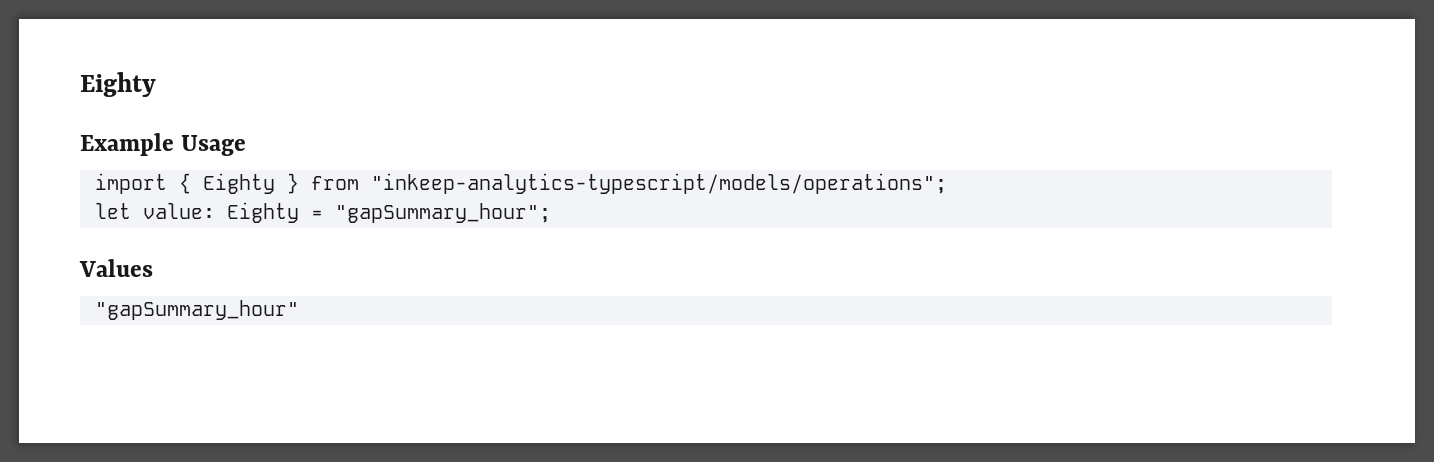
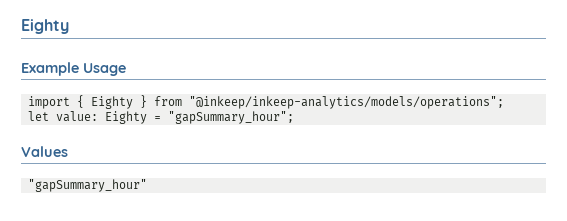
- import { Eighty } from "inkeep-analytics-typescript/models/operations";
+ import { Eighty } from "@inkeep/inkeep-analytics/models/operations";

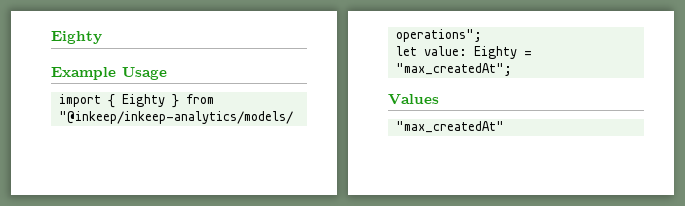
- let value: Eighty = "gapSummary_hour";
+ let value: Eighty = "max_createdAt";
- "gapSummary_hour"
+ "max_createdAt"

